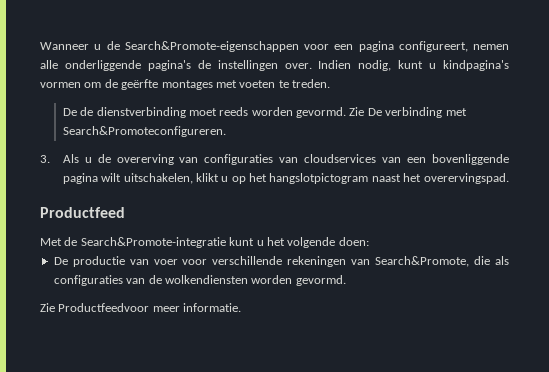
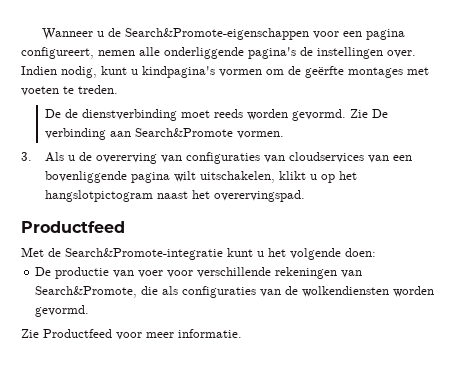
- Zie De verbinding met Search&Promoteconfigureren.
+ Zie De verbinding aan Search&Promote vormen.
- Zie Productfeedvoor meer informatie.
+ Zie Productfeed voor meer informatie.

